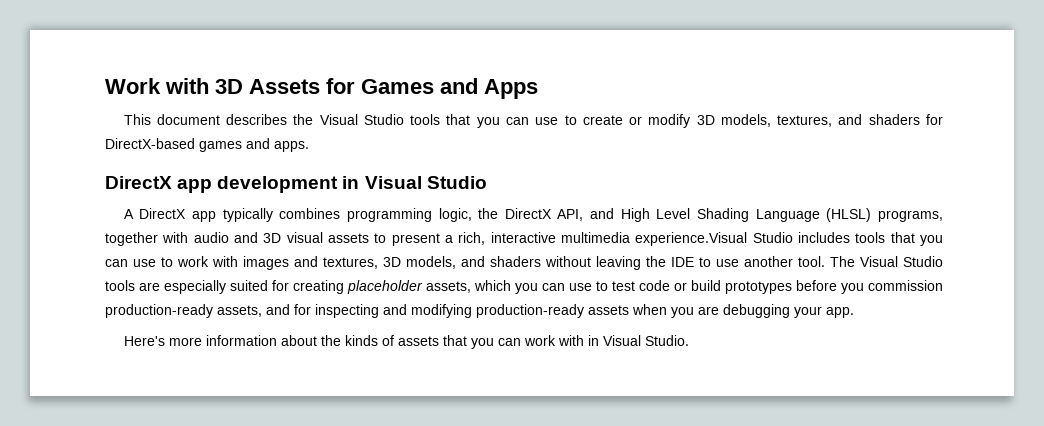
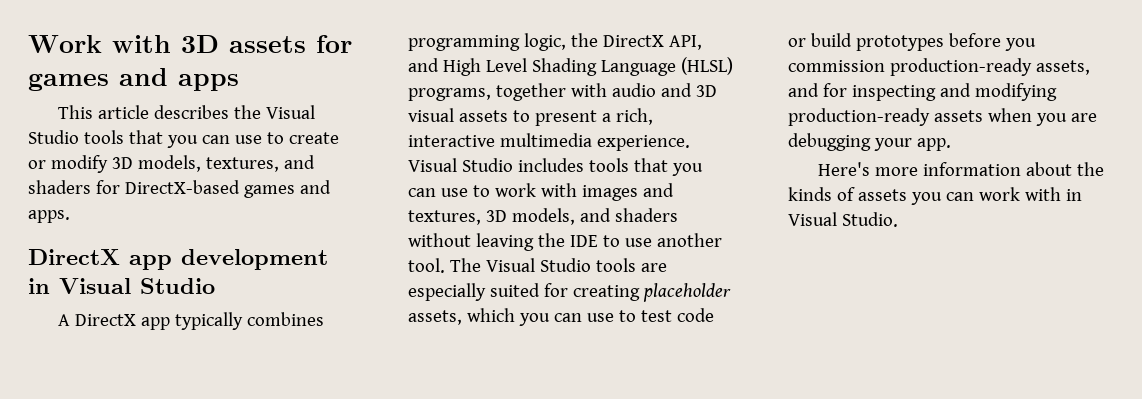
- Work with 3D Assets for Games and Apps
+ Work with 3D assets for games and apps
- This document describes the Visual Studio tools that you can use to create or modify 3D models, textures, and shaders for DirectX-based games and apps.
+ This article describes the Visual Studio tools that you can use to create or modify 3D models, textures, and shaders for DirectX-based games and apps.
- A DirectX app typically combines programming logic, the DirectX API, and High Level Shading Language (HLSL) programs, together with audio and 3D visual assets to present a rich, interactive multimedia experience.Visual Studio includes tools that you can use to work with images and textures, 3D models, and shaders without leaving the IDE to use another tool.
+ A DirectX app typically combines programming logic, the DirectX API, and High Level Shading Language (HLSL) programs, together with audio and 3D visual assets to present a rich, interactive multimedia experience. Visual Studio includes tools that you can use to work with images and textures, 3D models, and shaders without leaving the IDE to use another tool.
- Here's more information about the kinds of assets that you can work with in Visual Studio.
+ Here's more information about the kinds of assets you can work with in Visual Studio.

